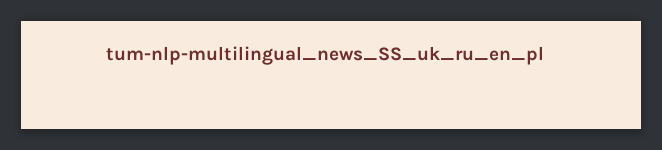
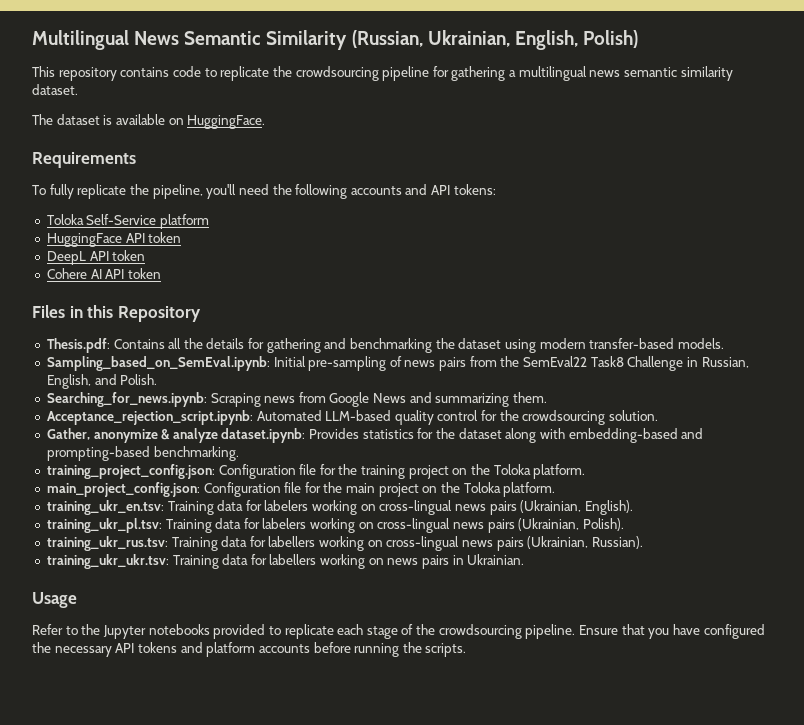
- tum-nlp-multilingual_news_SS_uk_ru_en_pl
+ Multilingual News Semantic Similarity (Russian, Ukrainian, English, Polish)
+ This repository contains code to replicate the crowdsourcing pipeline for gathering a multilingual news semantic similarity dataset.
+ The dataset is available on HuggingFace.
+ Requirements
+ To fully replicate the pipeline, you'll need the following accounts and API tokens:
+ Toloka Self-Service platform
+ HuggingFace API token
+ DeepL API token
+ Cohere AI API token
+ Files in this Repository
+ Thesis.pdf: Contains all the details for gathering and benchmarking the dataset using modern transfer-based models.
+ Sampling_based_on_SemEval.ipynb: Initial pre-sampling of news pairs from the SemEval22 Task8 Challenge in Russian, English, and Polish.
+ Searching_for_news.ipynb: Scraping news from Google News and summarizing them.
+ Acceptance_rejection_script.ipynb: Automated LLM-based quality control for the crowdsourcing solution.
+ Gather, anonymize & analyze dataset.ipynb: Provides statistics for the dataset along with embedding-based and prompting-based benchmarking.
+ training_project_config.json: Configuration file for the training project on the Toloka platform.
+ main_project_config.json: Configuration file for the main project on the Toloka platform.
+ training_ukr_en.tsv: Training data for labelers working on cross-lingual news pairs (Ukrainian, English).
+ training_ukr_pl.tsv: Training data for labelers working on cross-lingual news pairs (Ukrainian, Polish).
+ training_ukr_rus.tsv: Training data for labellers working on cross-lingual news pairs (Ukrainian, Russian).
+ training_ukr_ukr.tsv: Training data for labellers working on news pairs in Ukrainian.
+ Usage
+ Refer to the Jupyter notebooks provided to replicate each stage of the crowdsourcing pipeline. Ensure that you have configured the necessary API tokens and platform accounts before running the scripts.

